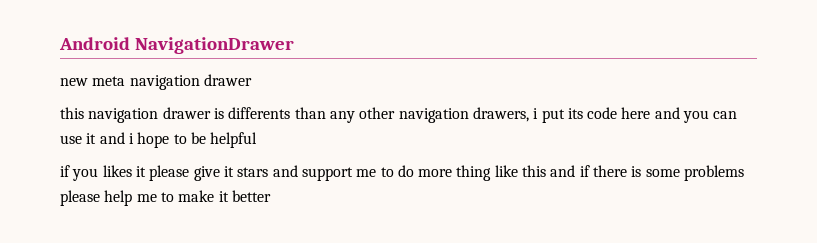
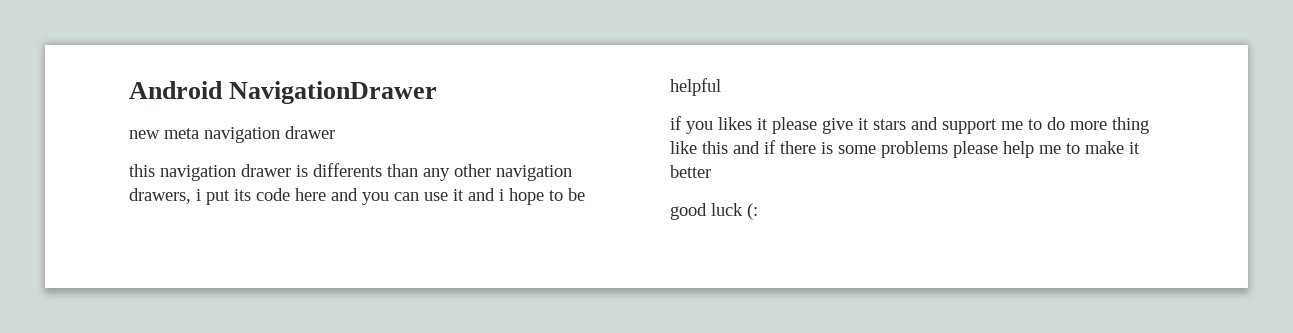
+ good luck (:

